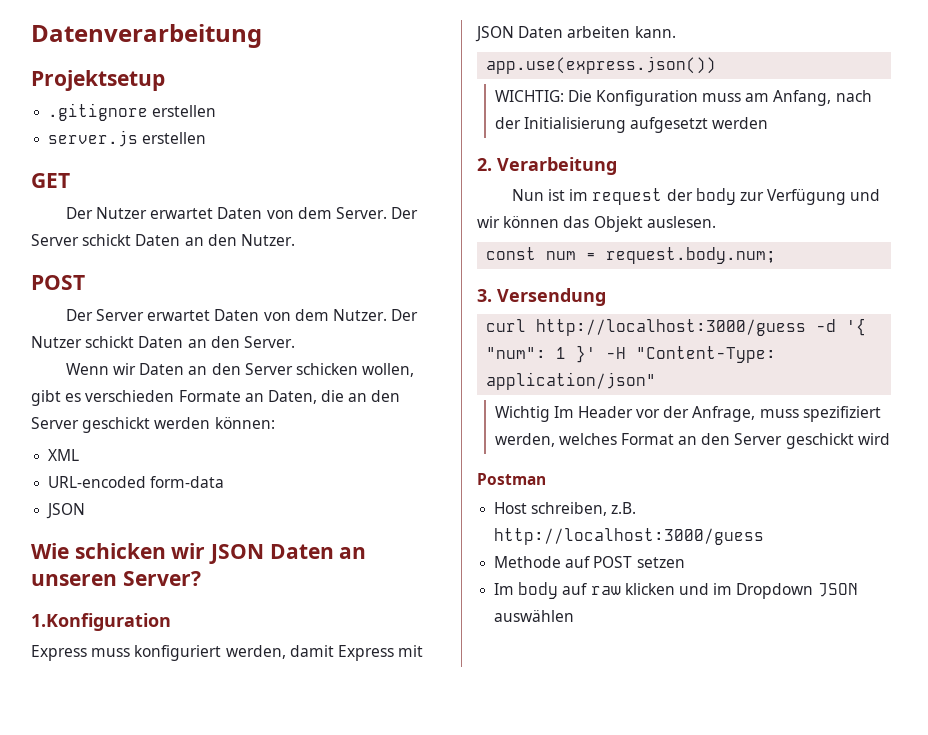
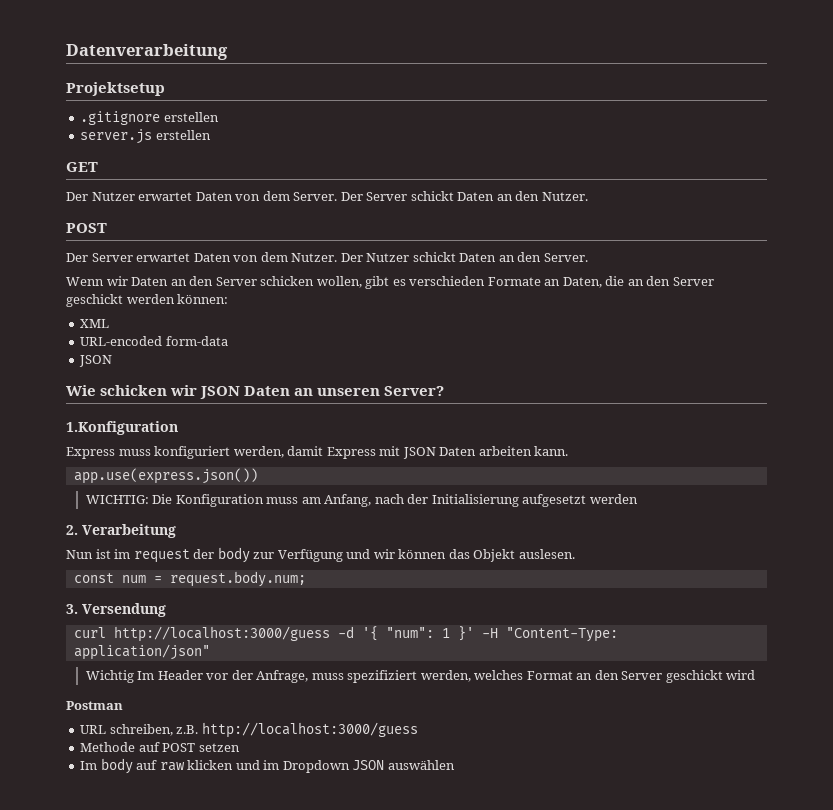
- Host schreiben, z.B. http://localhost:3000/guess
+ URL schreiben, z.B. http://localhost:3000/guess

